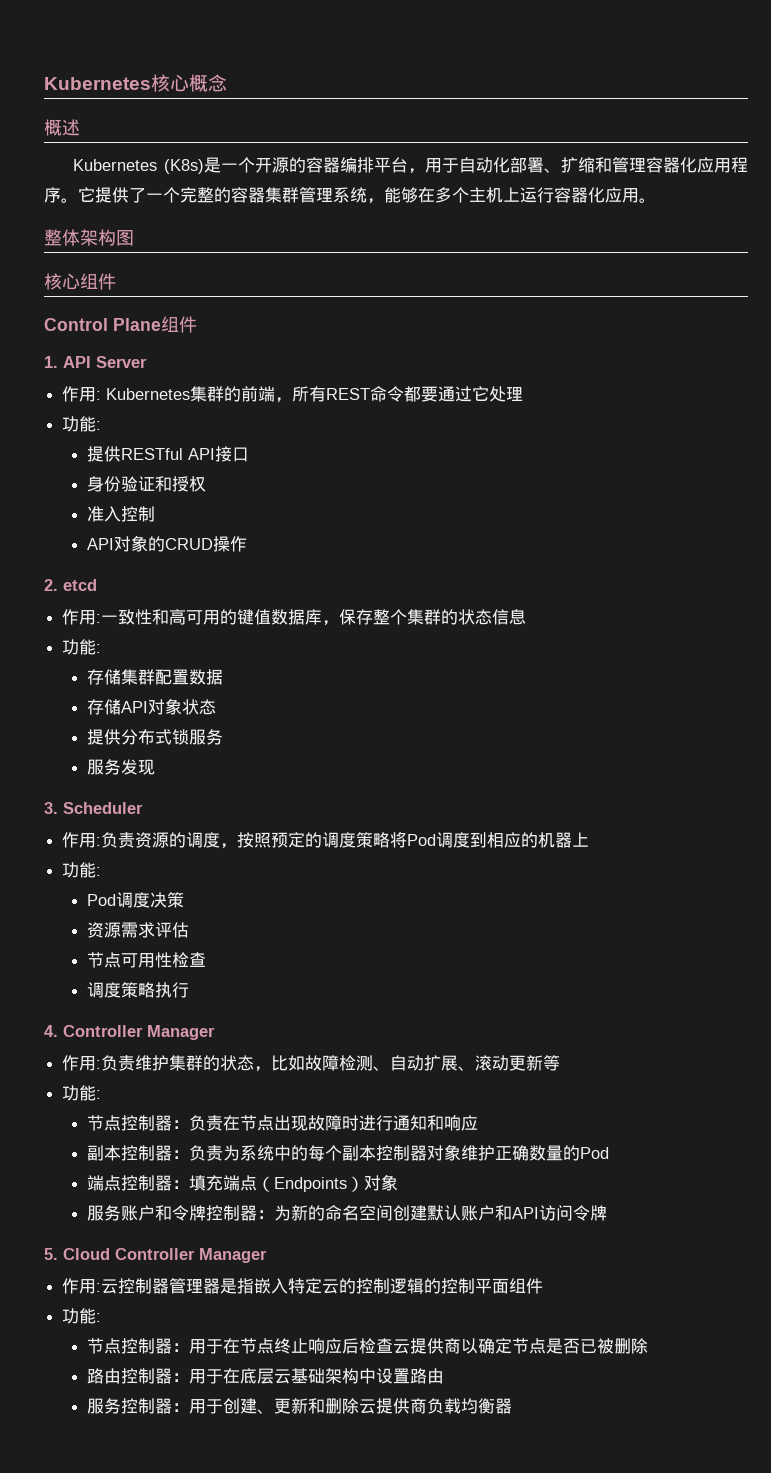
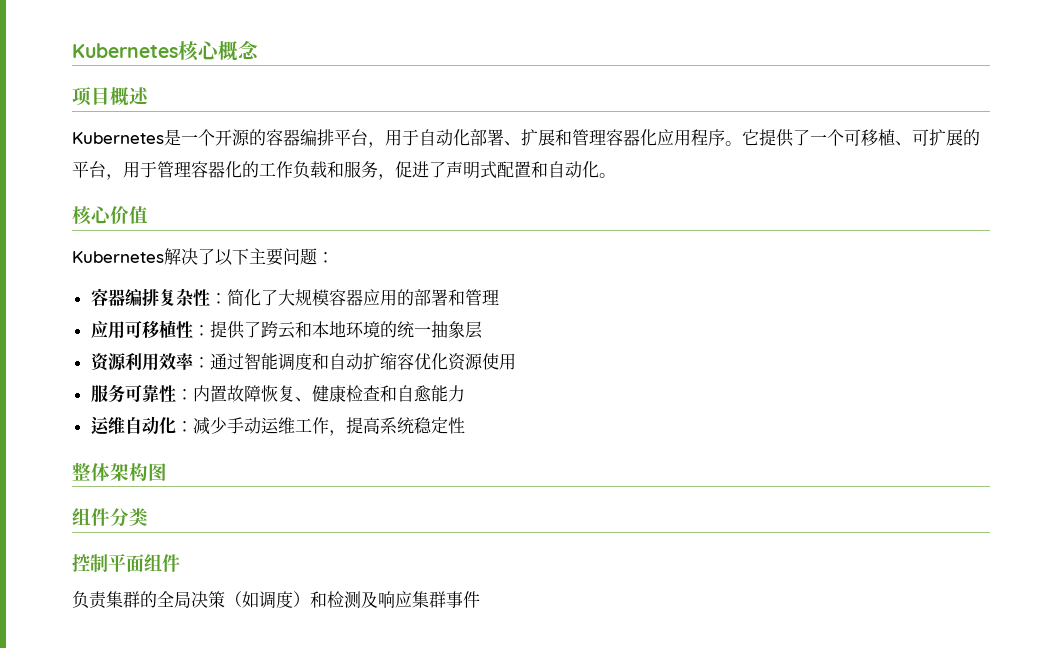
- 概述
+ 项目概述
- Kubernetes (K8s)是一个开源的容器编排平台，用于自动化部署、扩缩和管理容器化应用程序。
+ Kubernetes是一个开源的容器编排平台，用于自动化部署、扩展和管理容器化应用程序。
- 它提供了一个完整的容器集群管理系统，能够在多个主机上运行容器化应用。
+ 它提供了一个可移植、可扩展的平台，用于管理容器化的工作负载和服务，促进了声明式配置和自动化。
+ 核心价值
+ Kubernetes解决了以下主要问题：
+ 容器编排复杂性：简化了大规模容器应用的部署和管理
+ 应用可移植性：提供了跨云和本地环境的统一抽象层
+ 资源利用效率：通过智能调度和自动扩缩容优化资源使用
+ 服务可靠性：内置故障恢复、健康检查和自愈能力
+ 运维自动化：减少手动运维工作，提高系统稳定性
- 核心组件
- Control Plane组件
- 1. API Server
- 作用: Kubernetes集群的前端，所有REST命令都要通过它处理
- 功能:
- 提供RESTful API接口
- 身份验证和授权
- 准入控制
- API对象的CRUD操作
- 2. etcd
- 作用:一致性和高可用的键值数据库，保存整个集群的状态信息
- 功能:
- 存储集群配置数据
- 存储API对象状态
- 提供分布式锁服务
- 服务发现
- 3. Scheduler
- 作用:负责资源的调度，按照预定的调度策略将Pod调度到相应的机器上
- 功能:
- Pod调度决策
- 资源需求评估
- 节点可用性检查
- 调度策略执行
- 4. Controller Manager
- 作用:负责维护集群的状态，比如故障检测、自动扩展、滚动更新等
- 功能:
- 节点控制器：负责在节点出现故障时进行通知和响应
- 副本控制器：负责为系统中的每个副本控制器对象维护正确数量的Pod
- 端点控制器：填充端点（Endpoints）对象
- 服务账户和令牌控制器：为新的命名空间创建默认账户和API访问令牌
- 5. Cloud Controller Manager
- 作用:云控制器管理器是指嵌入特定云的控制逻辑的控制平面组件
- 功能:
- 节点控制器：用于在节点终止响应后检查云提供商以确定节点是否已被删除
- 路由控制器：用于在底层云基础架构中设置路由
- 服务控制器：用于创建、更新和删除云提供商负载均衡器
+ 组件分类
+ 控制平面组件
+ 负责集群的全局决策（如调度）和检测及响应集群事件

